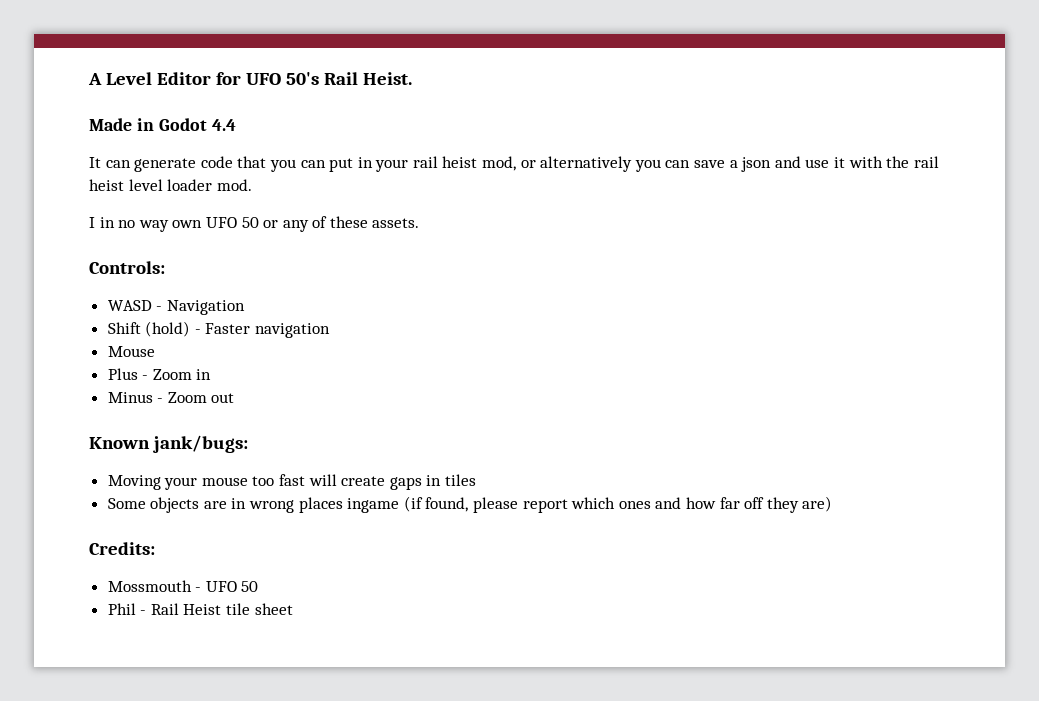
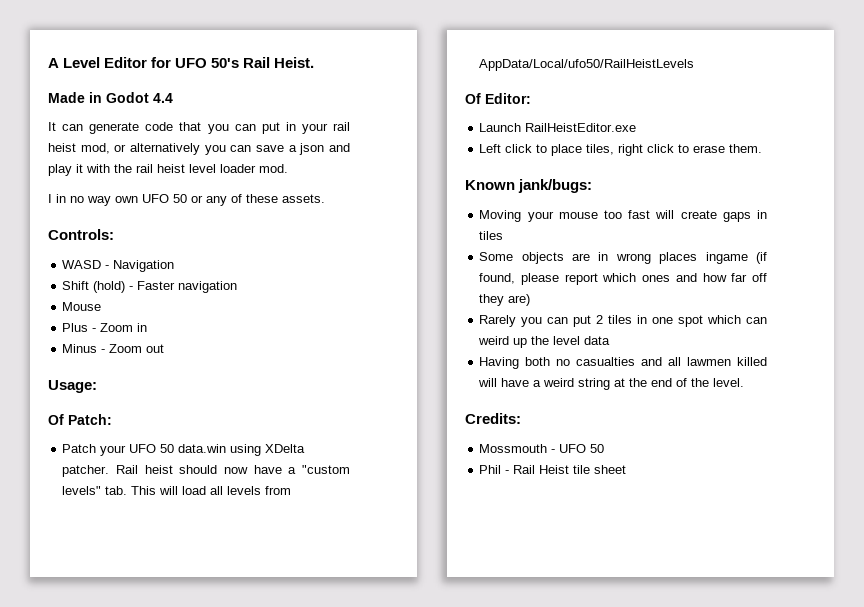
- It can generate code that you can put in your rail heist mod, or alternatively you can save a json and use it with the rail heist level loader mod.
+ It can generate code that you can put in your rail heist mod, or alternatively you can save a json and play it with the rail heist level loader mod.
+ Usage:
+ Of Patch:
+ Patch your UFO 50 data.win using XDelta patcher. Rail heist should now have a "custom levels" tab. This will load all levels from AppData/Local/ufo50/RailHeistLevels
+ Of Editor:
+ Launch RailHeistEditor.exe
+ Left click to place tiles, right click to erase them.
+ Rarely you can put 2 tiles in one spot which can weird up the level data
+ Having both no casualties and all lawmen killed will have a weird string at the end of the level.

